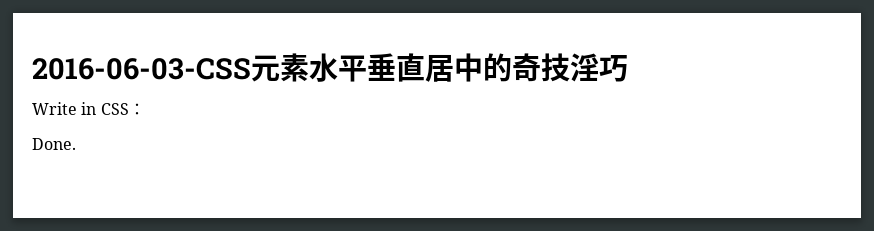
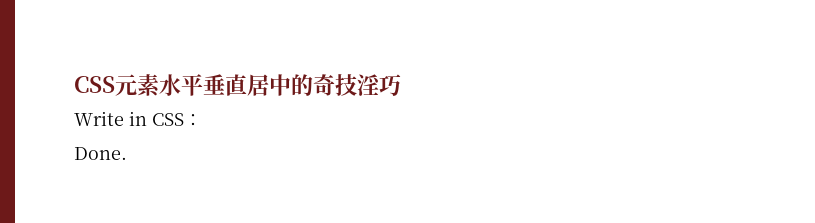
- 2016-06-03-CSS元素水平垂直居中的奇技淫巧
+ CSS元素水平垂直居中的奇技淫巧

